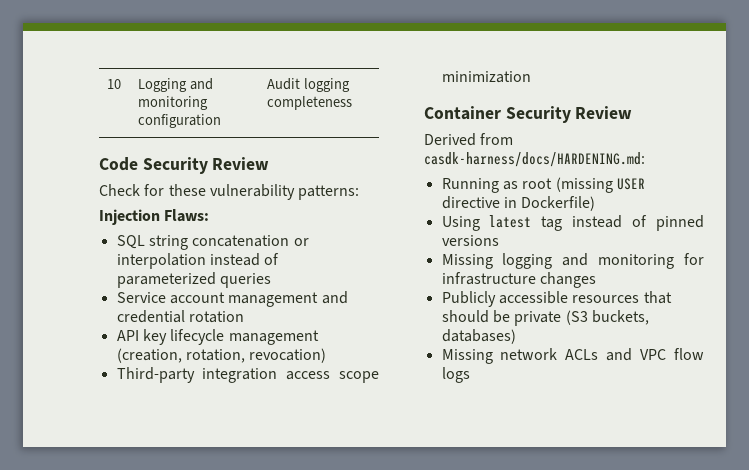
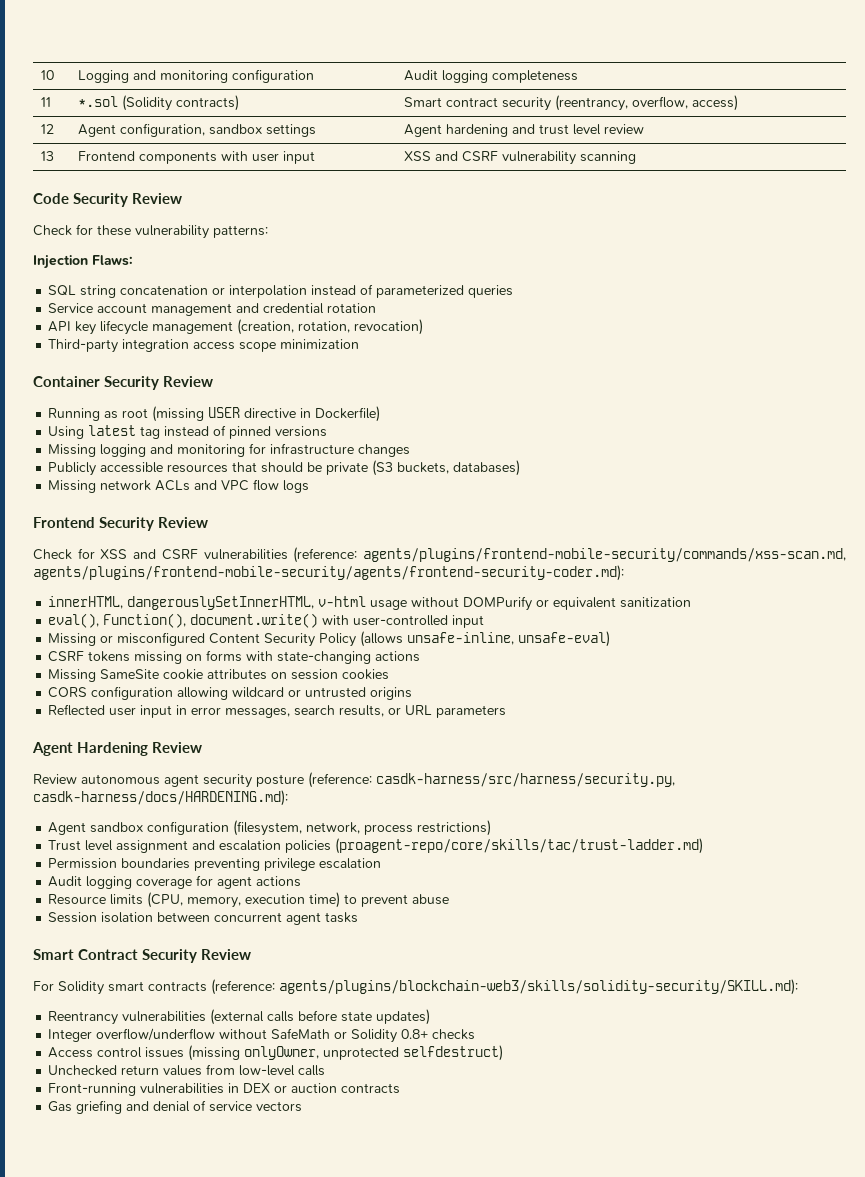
+ 11 | *.sol (Solidity contracts) | Smart contract security (reentrancy, overflow, access)
+ 12 | Agent configuration, sandbox settings | Agent hardening and trust level review
+ 13 | Frontend components with user input | XSS and CSRF vulnerability scanning
- Derived from casdk-harness/docs/HARDENING.md:
+ Frontend Security Review
+ Check for XSS and CSRF vulnerabilities (reference: agents/plugins/frontend-mobile-security/commands/xss-scan.md, agents/plugins/frontend-mobile-security/agents/frontend-security-coder.md):
+ innerHTML, dangerouslySetInnerHTML, v-html usage without DOMPurify or equivalent sanitization
+ eval(), Function(), document.write() with user-controlled input
+ Missing or misconfigured Content Security Policy (allows unsafe-inline, unsafe-eval)
+ CSRF tokens missing on forms with state-changing actions
+ Missing SameSite cookie attributes on session cookies
+ CORS configuration allowing wildcard or untrusted origins
+ Reflected user input in error messages, search results, or URL parameters
+ Agent Hardening Review
+ Review autonomous agent security posture (reference: casdk-harness/src/harness/security.py, casdk-harness/docs/HARDENING.md):
+ Agent sandbox configuration (filesystem, network, process restrictions)
+ Trust level assignment and escalation policies (proagent-repo/core/skills/tac/trust-ladder.md)
+ Permission boundaries preventing privilege escalation
+ Audit logging coverage for agent actions
+ Resource limits (CPU, memory, execution time) to prevent abuse
+ Session isolation between concurrent agent tasks
+ Smart Contract Security Review
+ For Solidity smart contracts (reference: agents/plugins/blockchain-web3/skills/solidity-security/SKILL.md):
+ Reentrancy vulnerabilities (external calls before state updates)
+ Integer overflow/underflow without SafeMath or Solidity 0.8+ checks
+ Access control issues (missing onlyOwner, unprotected selfdestruct)
+ Unchecked return values from low-level calls
+ Front-running vulnerabilities in DEX or auction contracts
+ Gas griefing and denial of service vectors

